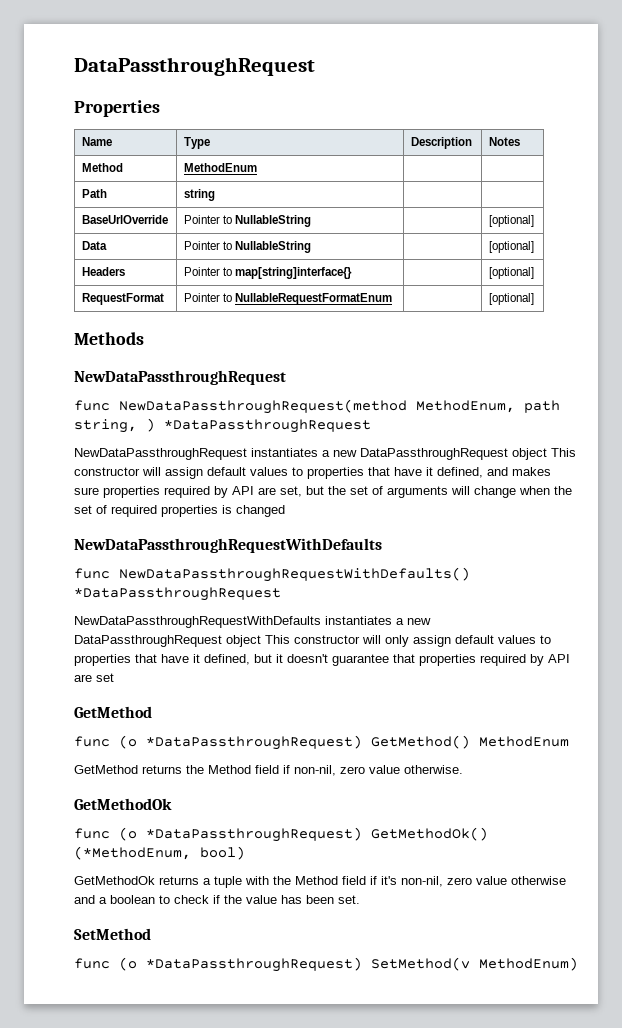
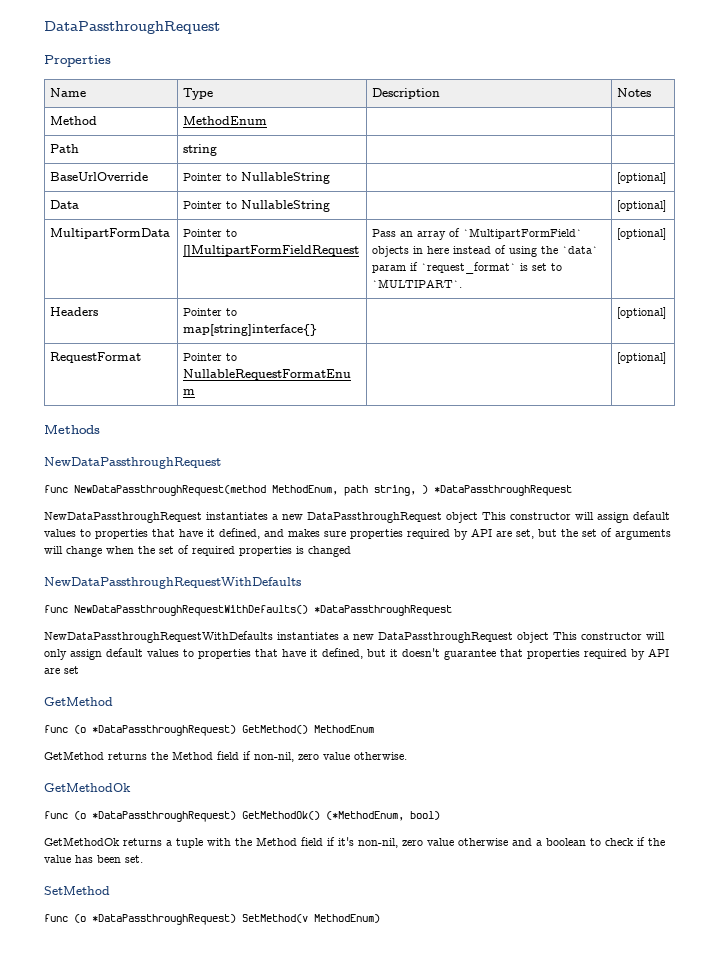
+ MultipartFormData | Pointer to []MultipartFormFieldRequest | Pass an array of `MultipartFormField` objects in here instead of using the `data` param if `request_format` is set to `MULTIPART`. | [optional]

